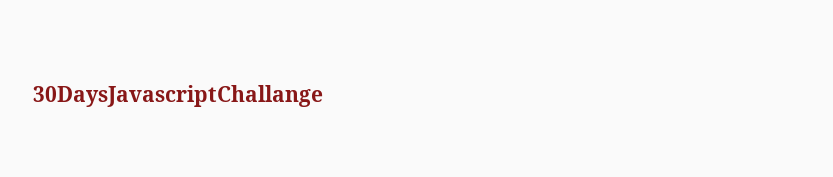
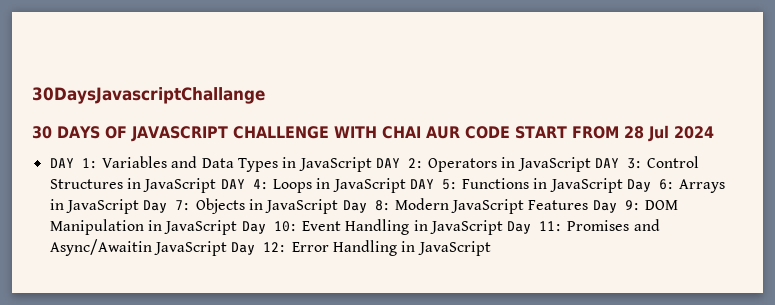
+ 30 DAYS OF JAVASCRIPT CHALLENGE WITH CHAI AUR CODE START FROM 28 Jul 2024
+ DAY 1: Variables and Data Types in JavaScript DAY 2: Operators in JavaScript DAY 3: Control Structures in JavaScript DAY 4: Loops in JavaScript DAY 5: Functions in JavaScript Day 6: Arrays in JavaScript Day 7: Objects in JavaScript Day 8: Modern JavaScript Features Day 9: DOM Manipulation in JavaScript Day 10: Event Handling in JavaScript Day 11: Promises and Async/Awaitin JavaScript Day 12: Error Handling in JavaScript

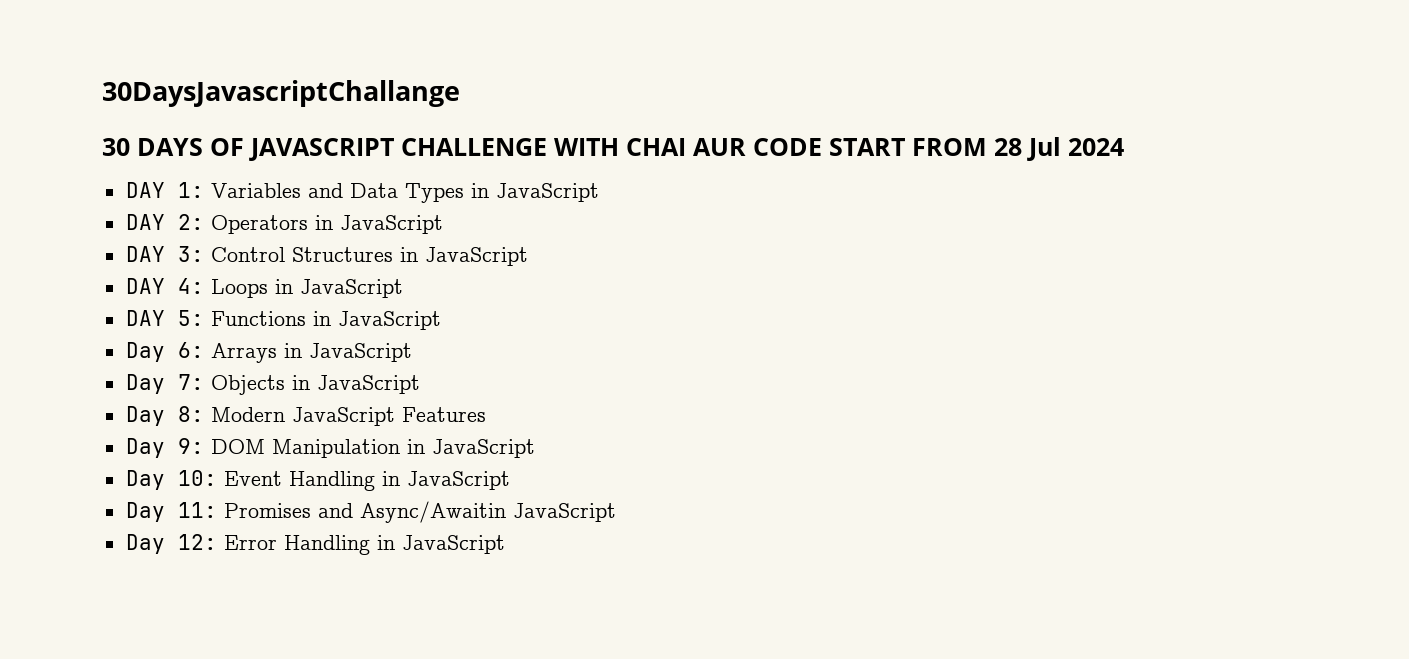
- Variables and Data Types in JavaScript DAY 2:
+ Variables and Data Types in JavaScript
+ DAY 2:
- Operators in JavaScript DAY 3:
+ Operators in JavaScript
+ DAY 3:
- Control Structures in JavaScript DAY 4:
+ Control Structures in JavaScript
+ DAY 4:
- Loops in JavaScript DAY 5:
+ Loops in JavaScript
+ DAY 5:
- Functions in JavaScript Day 6:
+ Functions in JavaScript
+ Day 6:
- Arrays in JavaScript Day 7:
+ Arrays in JavaScript
+ Day 7:
- Objects in JavaScript Day 8:
+ Objects in JavaScript
+ Day 8:
- Modern JavaScript Features Day 9:
+ Modern JavaScript Features
+ Day 9:
- DOM Manipulation in JavaScript Day 10:
+ DOM Manipulation in JavaScript
+ Day 10:
- Event Handling in JavaScript Day 11:
+ Event Handling in JavaScript
+ Day 11:
- Promises and Async/Awaitin JavaScript Day 12:
+ Promises and Async/Awaitin JavaScript
+ Day 12:

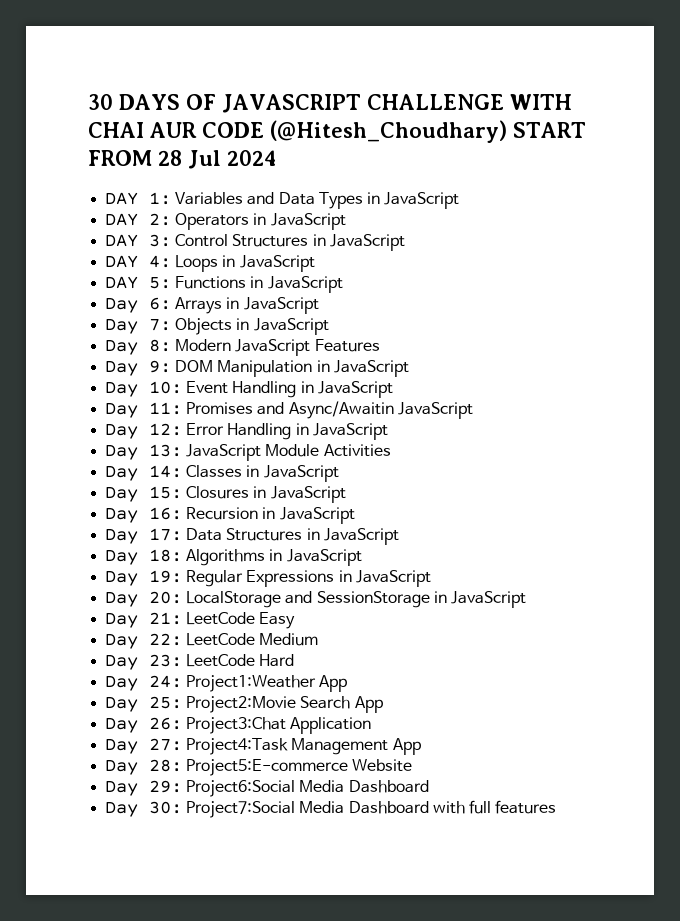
- 30DaysJavascriptChallange
- 30 DAYS OF JAVASCRIPT CHALLENGE WITH CHAI AUR CODE START FROM 28 Jul 2024
+ 30 DAYS OF JAVASCRIPT CHALLENGE WITH CHAI AUR CODE (@Hitesh_Choudhary) START FROM 28 Jul 2024
+ Day 13: JavaScript Module Activities
+ Day 14: Classes in JavaScript
+ Day 15: Closures in JavaScript
+ Day 16: Recursion in JavaScript
+ Day 17: Data Structures in JavaScript
+ Day 18: Algorithms in JavaScript
+ Day 19: Regular Expressions in JavaScript
+ Day 20: LocalStorage and SessionStorage in JavaScript
+ Day 21: LeetCode Easy
+ Day 22: LeetCode Medium
+ Day 23: LeetCode Hard
+ Day 24: Project1:Weather App
+ Day 25: Project2:Movie Search App
+ Day 26: Project3:Chat Application
+ Day 27: Project4:Task Management App
+ Day 28: Project5:E-commerce Website
+ Day 29: Project6:Social Media Dashboard
+ Day 30: Project7:Social Media Dashboard with full features

